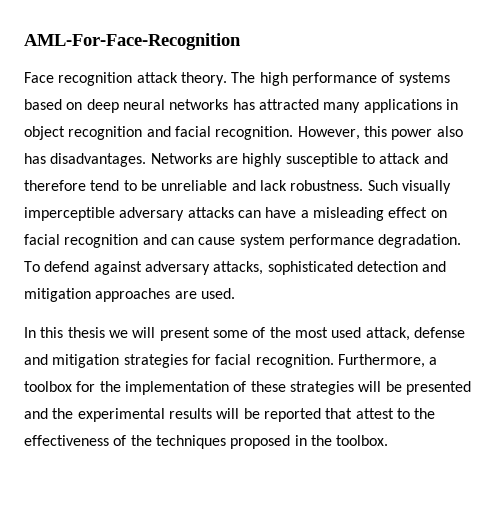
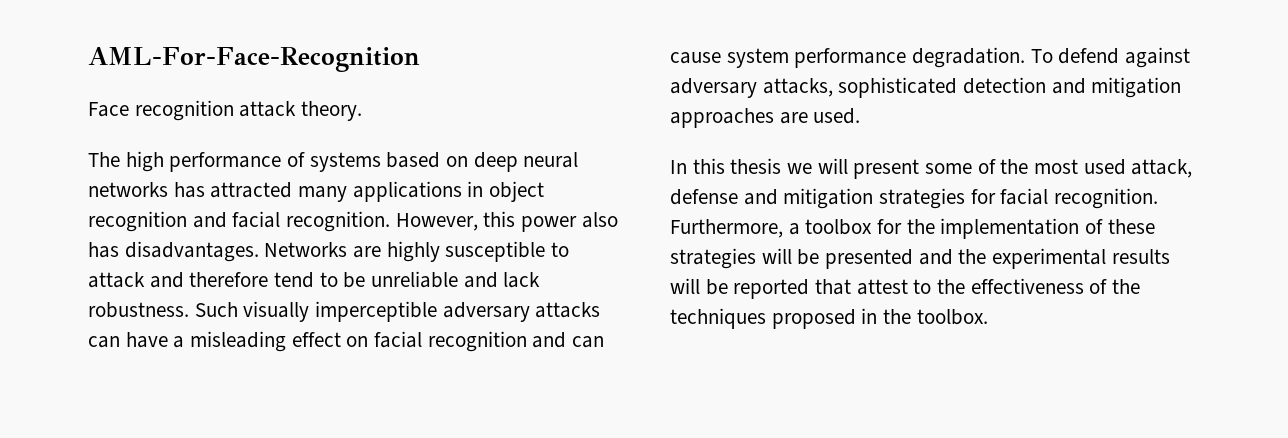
- Face recognition attack theory. The high performance of systems based on deep neural networks has attracted many applications in object recognition and facial recognition.
+ Face recognition attack theory.
+ The high performance of systems based on deep neural networks has attracted many applications in object recognition and facial recognition.

